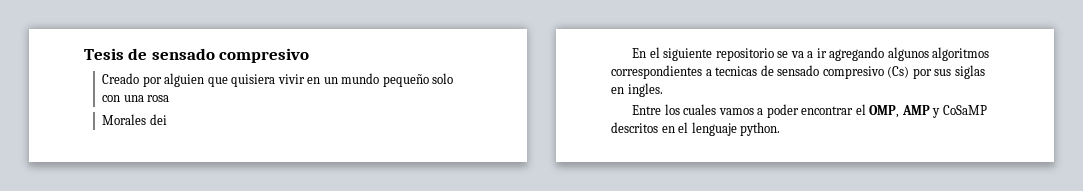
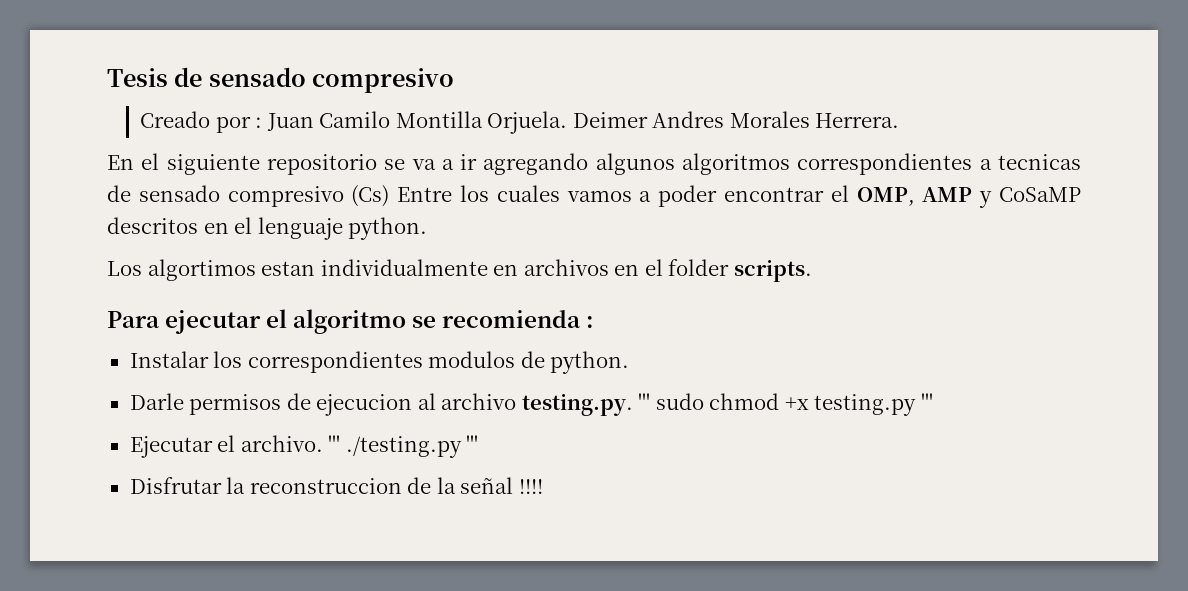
- Creado por alguien que quisiera vivir en un mundo pequeño solo con una rosa
- Morales dei
+ Creado por : Juan Camilo Montilla Orjuela. Deimer Andres Morales Herrera.
- En el siguiente repositorio se va a ir agregando algunos algoritmos correspondientes a tecnicas de sensado compresivo (Cs) por sus siglas en ingles.
- Entre los cuales vamos a poder encontrar el OMP, AMP y CoSaMP descritos en el lenguaje python.
+ En el siguiente repositorio se va a ir agregando algunos algoritmos correspondientes a tecnicas de sensado compresivo (Cs) Entre los cuales vamos a poder encontrar el OMP, AMP y CoSaMP descritos en el lenguaje python.
+ Los algortimos estan individualmente en archivos en el folder scripts.
+ Para ejecutar el algoritmo se recomienda :
+ Instalar los correspondientes modulos de python.
+ Darle permisos de ejecucion al archivo testing.py. ''' sudo chmod +x testing.py '''
+ Ejecutar el archivo. ''' ./testing.py '''
+ Disfrutar la reconstruccion de la señal !!!!

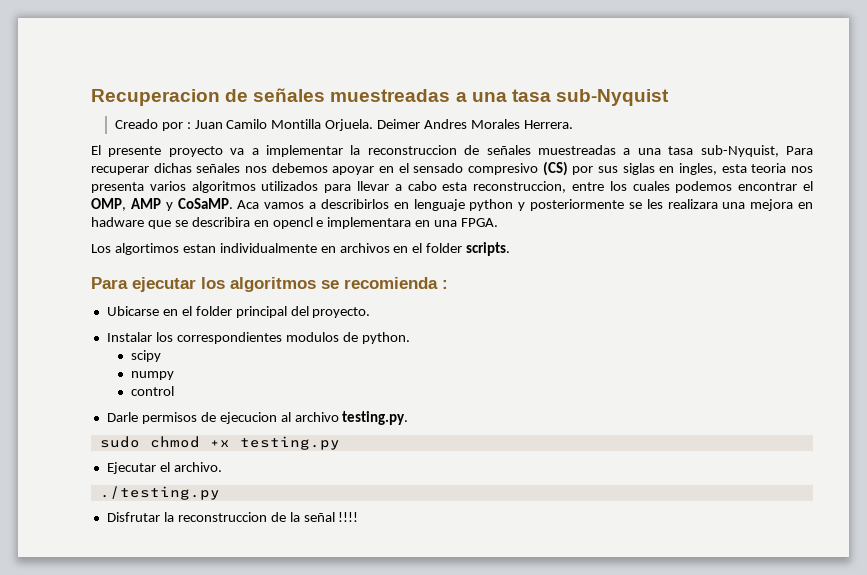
- Tesis de sensado compresivo
+ Recuperacion de señales muestreadas a una tasa sub-Nyquist
- En el siguiente repositorio se va a ir agregando algunos algoritmos correspondientes a tecnicas de sensado compresivo (Cs) Entre los cuales vamos a poder encontrar el OMP, AMP y CoSaMP descritos en el lenguaje python.
+ El presente proyecto va a implementar la reconstruccion de señales muestreadas a una tasa sub-Nyquist, Para recuperar dichas señales nos debemos apoyar en el sensado compresivo (CS) por sus siglas en ingles, esta teoria nos presenta varios algoritmos utilizados para llevar a cabo esta reconstruccion, entre los cuales podemos encontrar el OMP, AMP y CoSaMP. Aca vamos a describirlos en lenguaje python y posteriormente se les realizara una mejora en hadware que se describira en opencl e implementara en una FPGA.
- Para ejecutar el algoritmo se recomienda :
+ Para ejecutar los algoritmos se recomienda :
+ Ubicarse en el folder principal del proyecto.
+ scipy
+ numpy
+ control
- Darle permisos de ejecucion al archivo testing.py. ''' sudo chmod +x testing.py '''
+ Darle permisos de ejecucion al archivo testing.py.
+ sudo chmod +x testing.py
- Ejecutar el archivo. ''' ./testing.py '''
+ Ejecutar el archivo.
+ ./testing.py

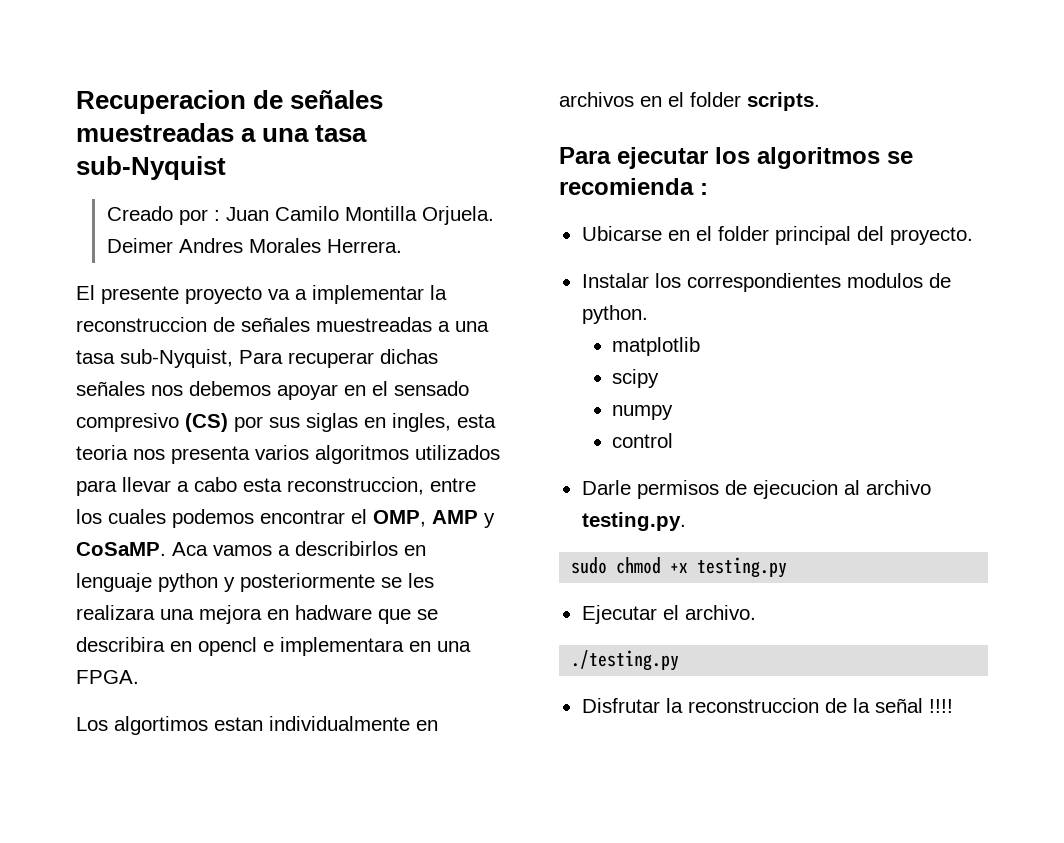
+ matplotlib

